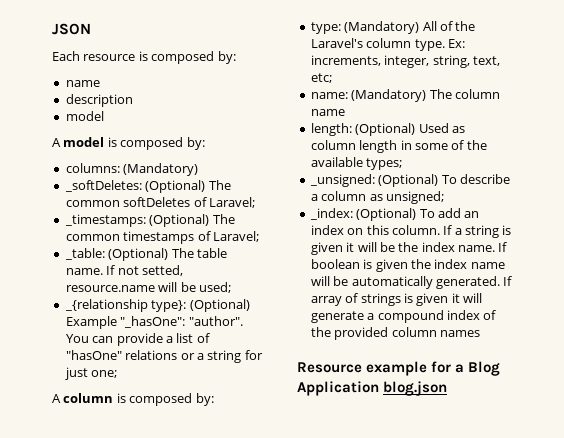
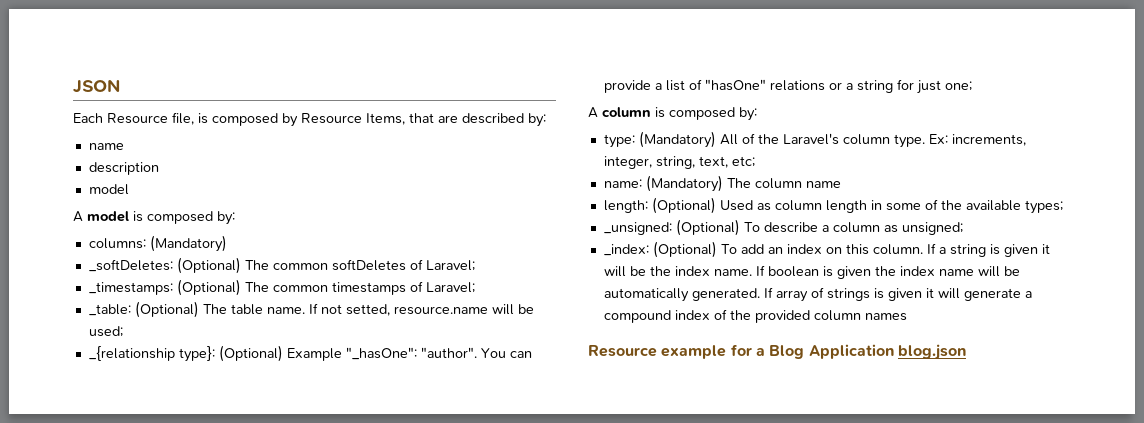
- Each resource is composed by:
+ Each Resource file, is composed by Resource Items, that are described by:

